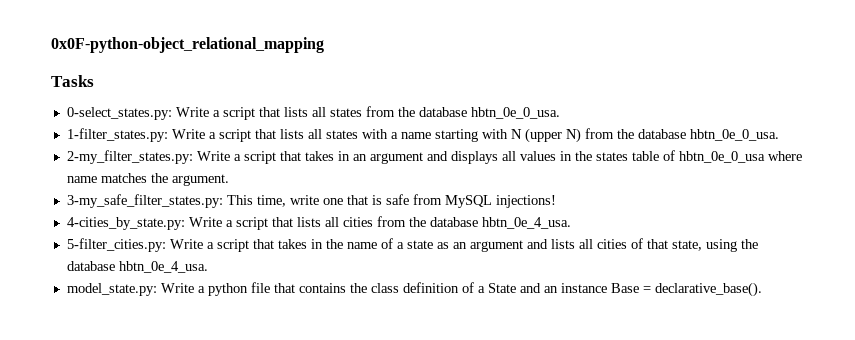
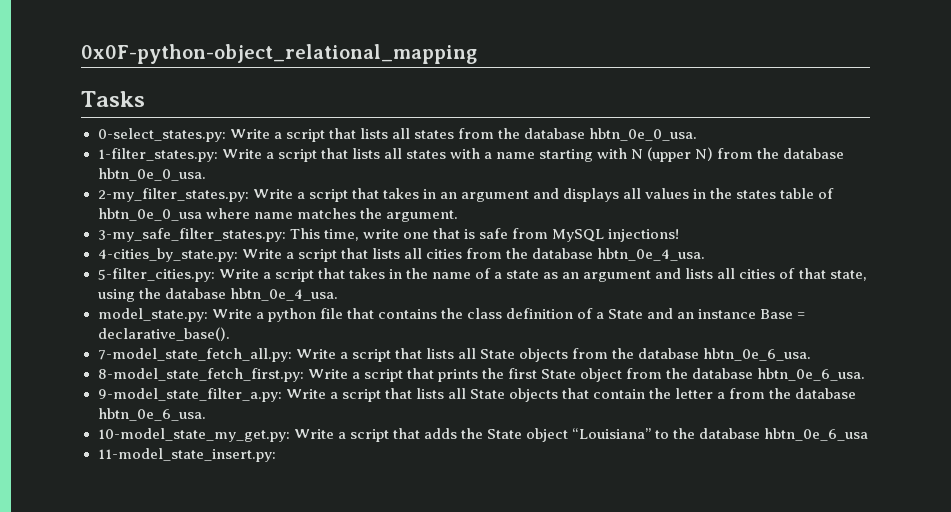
+ 7-model_state_fetch_all.py: Write a script that lists all State objects from the database hbtn_0e_6_usa.
+ 8-model_state_fetch_first.py: Write a script that prints the first State object from the database hbtn_0e_6_usa.
+ 9-model_state_filter_a.py: Write a script that lists all State objects that contain the letter a from the database hbtn_0e_6_usa.
+ 10-model_state_my_get.py: Write a script that adds the State object “Louisiana” to the database hbtn_0e_6_usa
+ 11-model_state_insert.py:

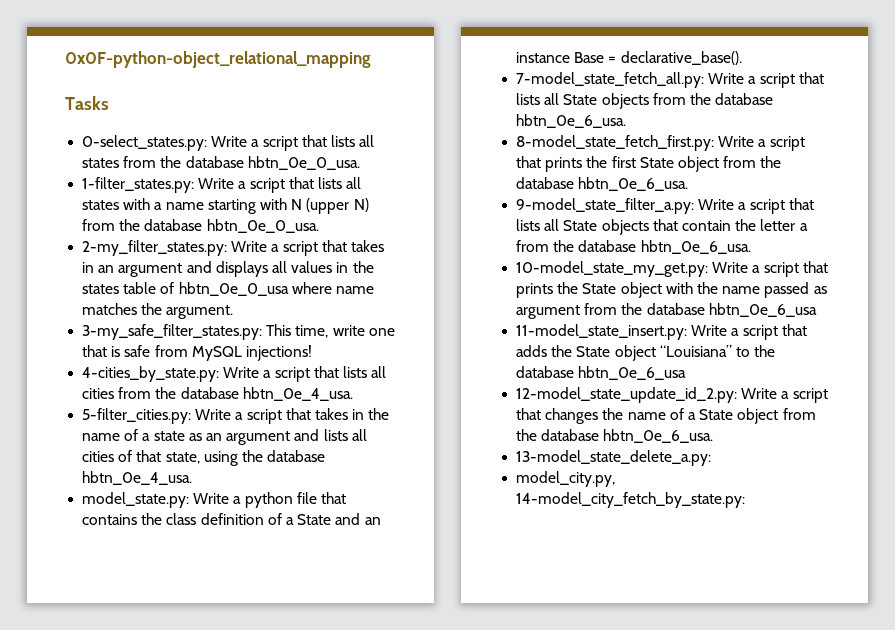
- 10-model_state_my_get.py: Write a script that adds the State object “Louisiana” to the database hbtn_0e_6_usa
+ 10-model_state_my_get.py: Write a script that prints the State object with the name passed as argument from the database hbtn_0e_6_usa
+ 11-model_state_insert.py: Write a script that adds the State object “Louisiana” to the database hbtn_0e_6_usa
- 11-model_state_insert.py:
+ 12-model_state_update_id_2.py: Write a script that changes the name of a State object from the database hbtn_0e_6_usa.
+ 13-model_state_delete_a.py:
+ model_city.py, 14-model_city_fetch_by_state.py:

